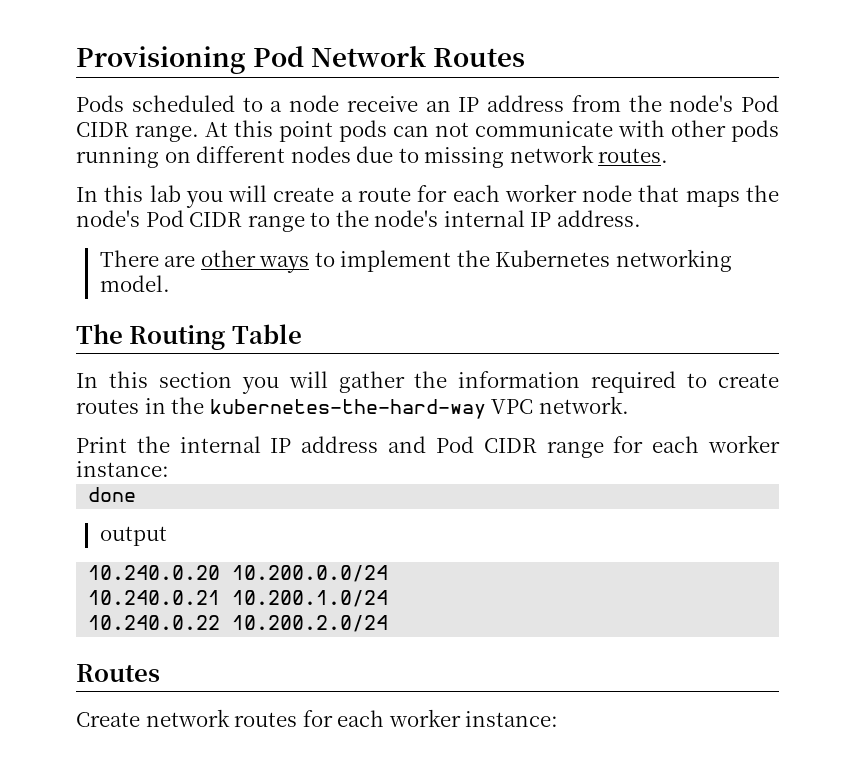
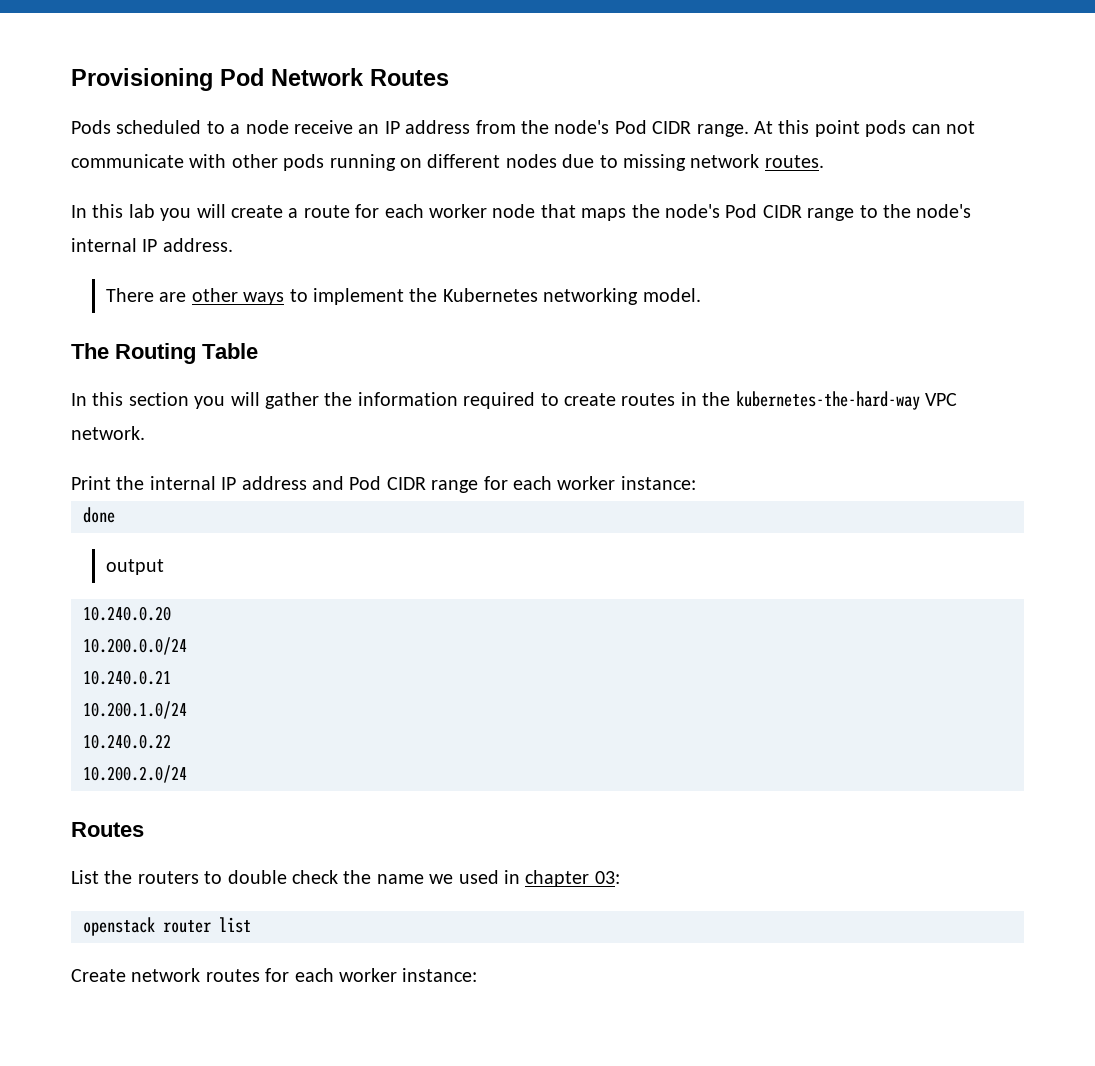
- 10.240.0.20 10.200.0.0/24
+ 10.240.0.20
+ 10.200.0.0/24
- 10.240.0.21 10.200.1.0/24
+ 10.240.0.21
+ 10.200.1.0/24
- 10.240.0.22 10.200.2.0/24
+ 10.240.0.22
+ 10.200.2.0/24
+ List the routers to double check the name we used in chapter 03:
+ openstack router list

